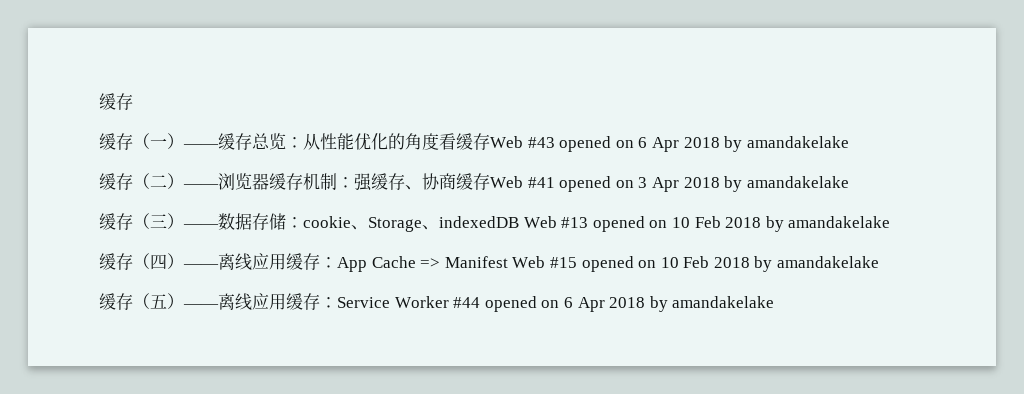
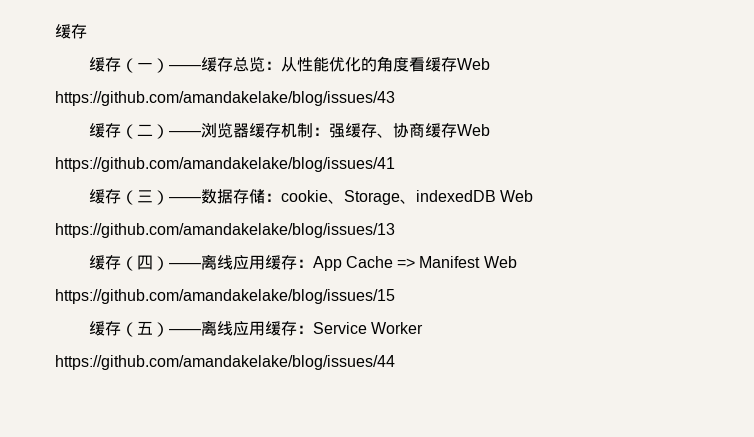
- 缓存（一）——缓存总览：从性能优化的角度看缓存Web #43 opened on 6 Apr 2018 by amandakelake
+ 缓存（一）——缓存总览：从性能优化的角度看缓存Web
+ https://github.com/amandakelake/blog/issues/43
- 缓存（二）——浏览器缓存机制：强缓存、协商缓存Web #41 opened on 3 Apr 2018 by amandakelake
+ 缓存（二）——浏览器缓存机制：强缓存、协商缓存Web
+ https://github.com/amandakelake/blog/issues/41
- 缓存（三）——数据存储：cookie、Storage、indexedDB Web #13 opened on 10 Feb 2018 by amandakelake
+ 缓存（三）——数据存储：cookie、Storage、indexedDB Web
+ https://github.com/amandakelake/blog/issues/13
- 缓存（四）——离线应用缓存：App Cache => Manifest Web #15 opened on 10 Feb 2018 by amandakelake
+ 缓存（四）——离线应用缓存：App Cache => Manifest Web
+ https://github.com/amandakelake/blog/issues/15
- 缓存（五）——离线应用缓存：Service Worker #44 opened on 6 Apr 2018 by amandakelake
+ 缓存（五）——离线应用缓存：Service Worker
+ https://github.com/amandakelake/blog/issues/44

